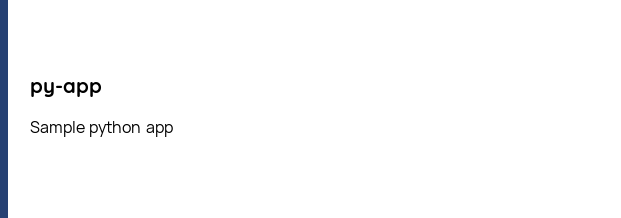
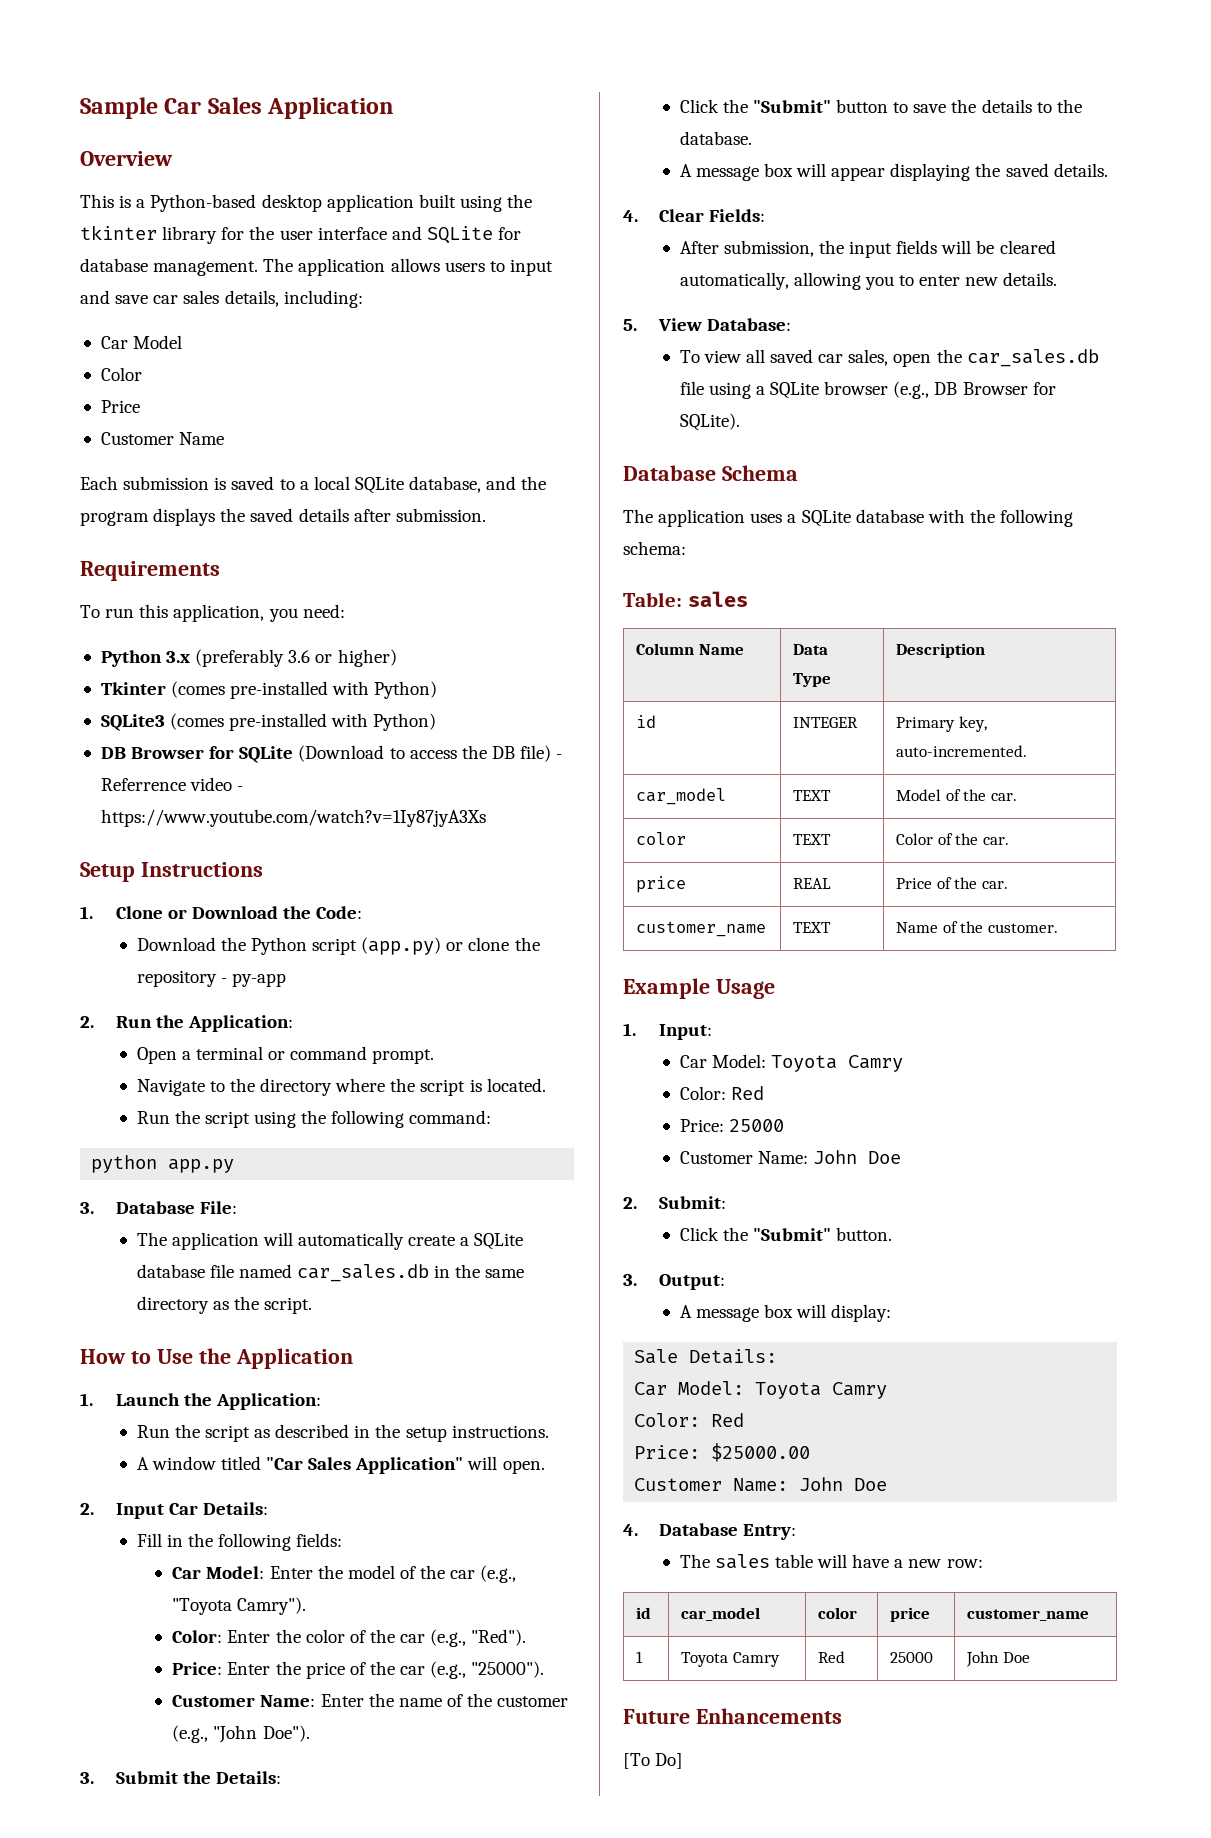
- py-app
- Sample python app
+ Sample Car Sales Application
+ Overview
+ This is a Python-based desktop application built using the tkinter library for the user interface and SQLite for database management. The application allows users to input and save car sales details, including:
+ Car Model
+ Color
+ Price
+ Customer Name
+ Each submission is saved to a local SQLite database, and the program displays the saved details after submission.
+ Requirements
+ To run this application, you need:
+ Python 3.x (preferably 3.6 or higher)
+ Tkinter (comes pre-installed with Python)
+ SQLite3 (comes pre-installed with Python)
+ DB Browser for SQLite (Download to access the DB file) - Referrence video - https://www.youtube.com/watch?v=1Iy87jyA3Xs
+ Setup Instructions
+ 1. Clone or Download the Code:
+ Download the Python script (app.py) or clone the repository - py-app
+ 2. Run the Application:
+ Open a terminal or command prompt.
+ Navigate to the directory where the script is located.
+ Run the script using the following command:
+ python app.py
+ 3. Database File:
+ The application will automatically create a SQLite database file named car_sales.db in the same directory as the script.
+ How to Use the Application
+ 1. Launch the Application:
+ Run the script as described in the setup instructions.
+ A window titled "Car Sales Application" will open.
+ 2. Input Car Details:
+ Fill in the following fields:
+ Car Model: Enter the model of the car (e.g., "Toyota Camry").
+ Color: Enter the color of the car (e.g., "Red").
+ Price: Enter the price of the car (e.g., "25000").
+ Customer Name: Enter the name of the customer (e.g., "John Doe").
+ 3. Submit the Details:
+ Click the "Submit" button to save the details to the database.
+ A message box will appear displaying the saved details.
+ 4. Clear Fields:
+ After submission, the input fields will be cleared automatically, allowing you to enter new details.
+ 5. View Database:
+ To view all saved car sales, open the car_sales.db file using a SQLite browser (e.g., DB Browser for SQLite).
+ Database Schema
+ The application uses a SQLite database with the following schema:
+ Table: sales
+ Column Name | Data Type | Description
+ id | INTEGER | Primary key, auto-incremented.
+ car_model | TEXT | Model of the car.
+ color | TEXT | Color of the car.
+ price | REAL | Price of the car.
+ customer_name | TEXT | Name of the customer.
+ Example Usage
+ 1. Input:
+ Car Model: Toyota Camry
+ Color: Red
+ Price: 25000
+ Customer Name: John Doe
+ 2. Submit:
+ Click the "Submit" button.
+ 3. Output:
+ A message box will display:
+ Sale Details:
+ Car Model: Toyota Camry
+ Color: Red
+ Price: $25000.00
+ Customer Name: John Doe
+ 4. Database Entry:
+ The sales table will have a new row:
+ id | car_model | color | price | customer_name
+ 1 | Toyota Camry | Red | 25000 | John Doe
+ Future Enhancements
+ [To Do]

